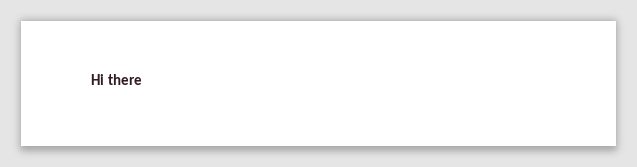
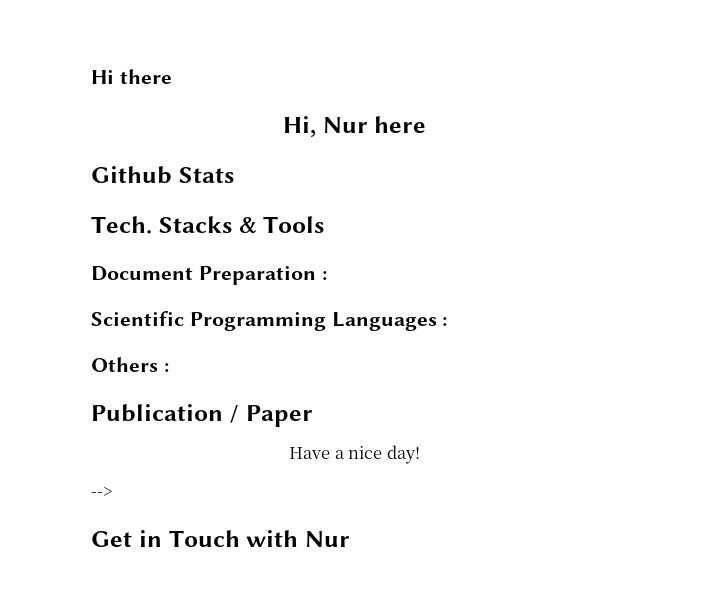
+ Hi, Nur here
+ Github Stats
+ Tech. Stacks & Tools
+ Document Preparation :
+ Scientific Programming Languages :
+ Others :
+ Publication / Paper
+ Have a nice day!
+ -->
+ Get in Touch with Nur

